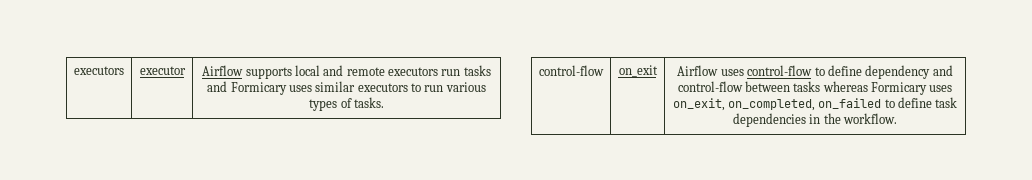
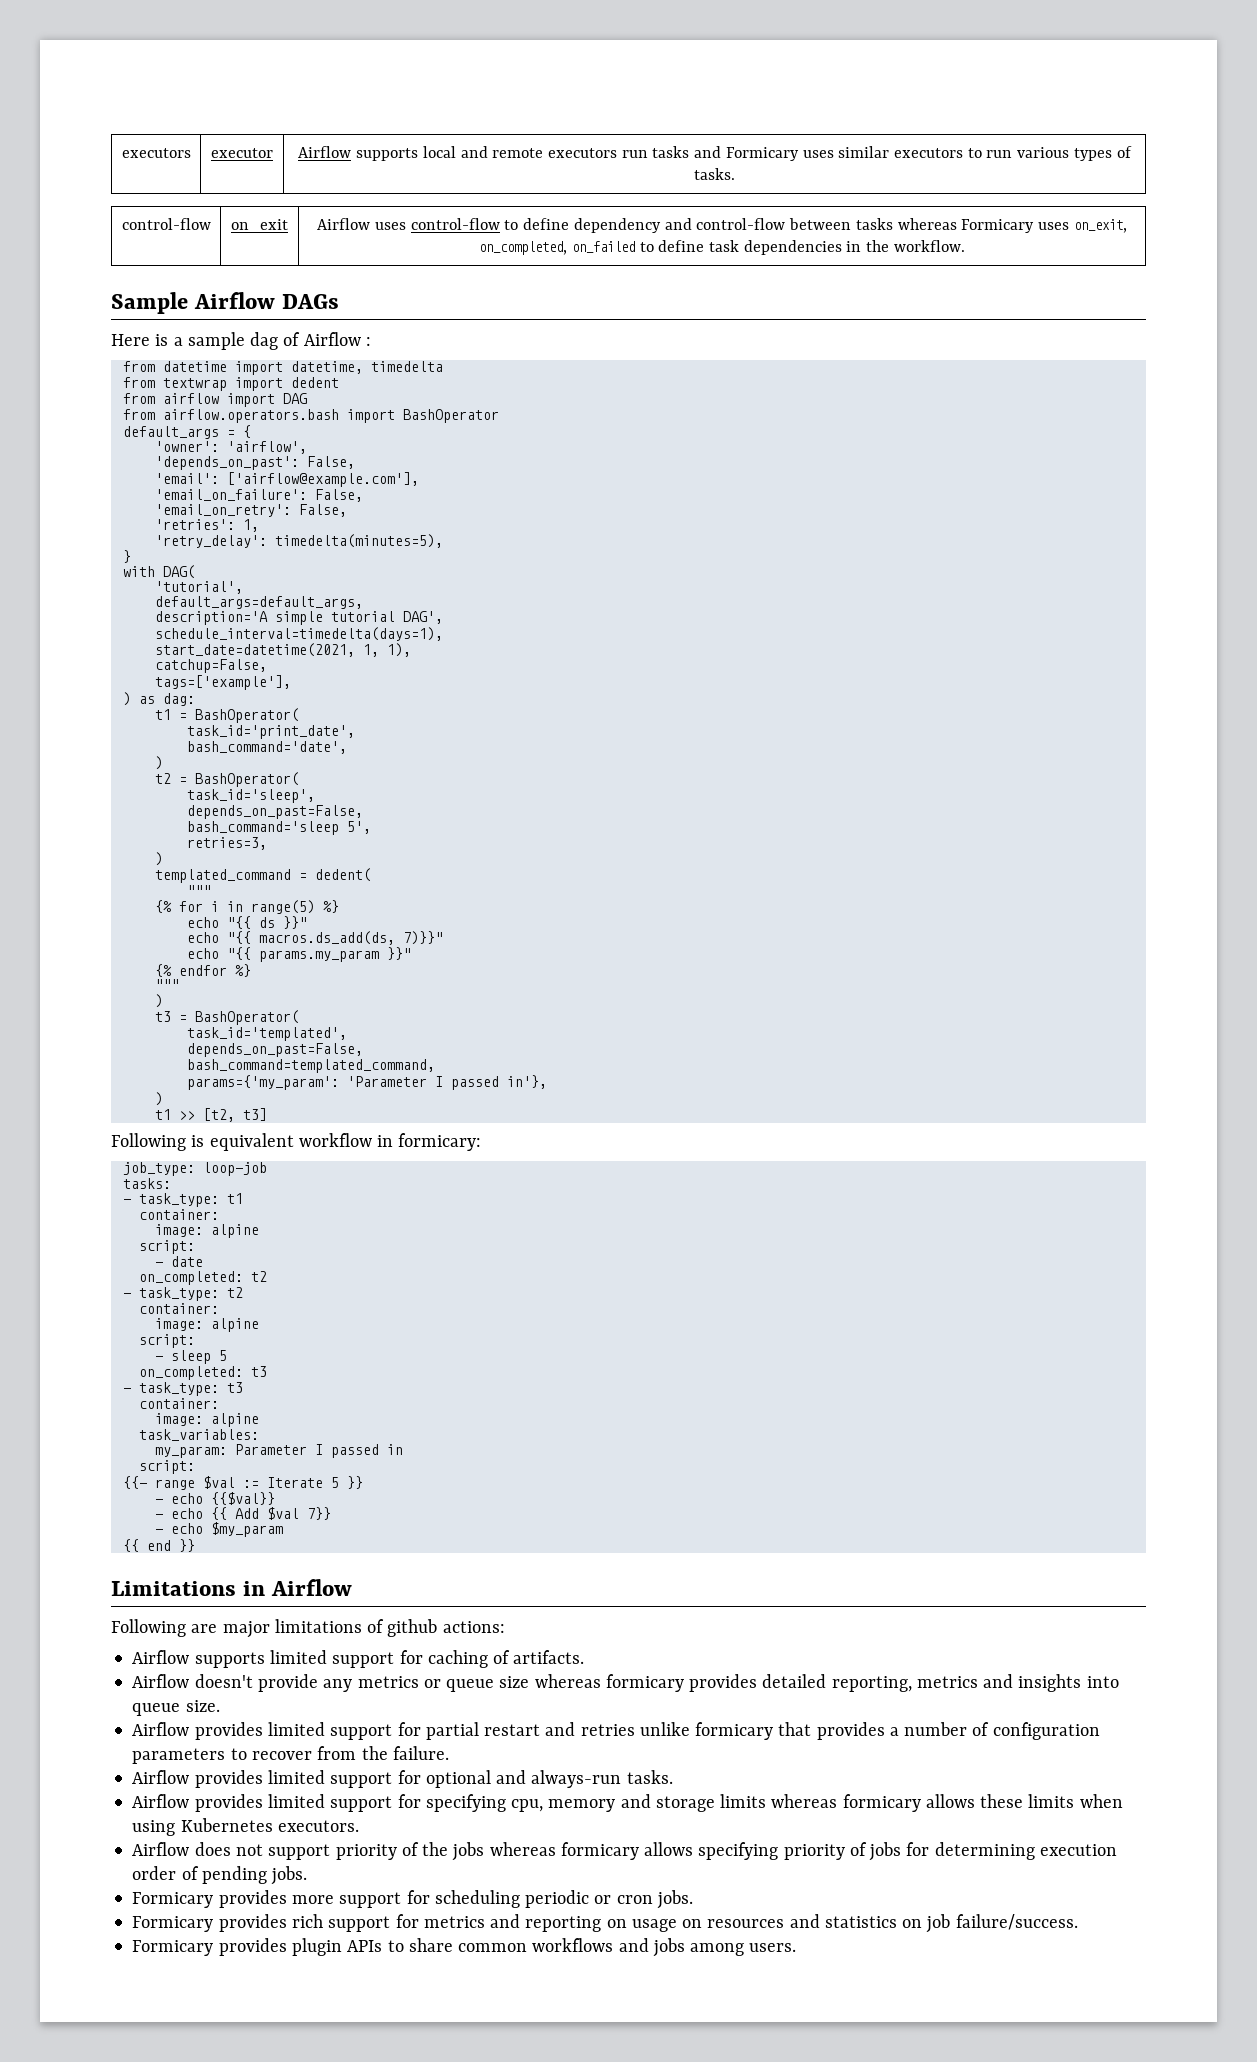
+ Sample Airflow DAGs
+ Here is a sample dag of Airflow :
+ from datetime import datetime, timedelta
+ from textwrap import dedent
+ from airflow import DAG
+ from airflow.operators.bash import BashOperator
+ default_args = {
+ 'owner': 'airflow',
+ 'depends_on_past': False,
+ 'email': ['airflow@example.com'],
+ 'email_on_failure': False,
+ 'email_on_retry': False,
+ 'retries': 1,
+ 'retry_delay': timedelta(minutes=5),
+ }
+ with DAG(
+ 'tutorial',
+ default_args=default_args,
+ description='A simple tutorial DAG',
+ schedule_interval=timedelta(days=1),
+ start_date=datetime(2021, 1, 1),
+ catchup=False,
+ tags=['example'],
+ ) as dag:
+ t1 = BashOperator(
+ task_id='print_date',
+ bash_command='date',
+ )
+ t2 = BashOperator(
+ task_id='sleep',
+ depends_on_past=False,
+ bash_command='sleep 5',
+ retries=3,
+ )
+ templated_command = dedent(
+ """
+ {% for i in range(5) %}
+ echo "{{ ds }}"
+ echo "{{ macros.ds_add(ds, 7)}}"
+ echo "{{ params.my_param }}"
+ {% endfor %}
+ """
+ )
+ t3 = BashOperator(
+ task_id='templated',
+ depends_on_past=False,
+ bash_command=templated_command,
+ params={'my_param': 'Parameter I passed in'},
+ )
+ t1 >> [t2, t3]
+ Following is equivalent workflow in formicary:
+ job_type: loop-job
+ tasks:
+ - task_type: t1
+ container:
+ image: alpine
+ script:
+ - date
+ on_completed: t2
+ - task_type: t2
+ container:
+ image: alpine
+ script:
+ - sleep 5
+ on_completed: t3
+ - task_type: t3
+ container:
+ image: alpine
+ task_variables:
+ my_param: Parameter I passed in
+ script:
+ {{- range $val := Iterate 5 }}
+ - echo {{$val}}
+ - echo {{ Add $val 7}}
+ - echo $my_param
+ {{ end }}
+ Limitations in Airflow
+ Following are major limitations of github actions:
+ Airflow supports limited support for caching of artifacts.
+ Airflow doesn't provide any metrics or queue size whereas formicary provides detailed reporting, metrics and insights into queue size.
+ Airflow provides limited support for partial restart and retries unlike formicary that provides a number of configuration parameters to recover from the failure.
+ Airflow provides limited support for optional and always-run tasks.
+ Airflow provides limited support for specifying cpu, memory and storage limits whereas formicary allows these limits when using Kubernetes executors.
+ Airflow does not support priority of the jobs whereas formicary allows specifying priority of jobs for determining execution order of pending jobs.
+ Formicary provides more support for scheduling periodic or cron jobs.
+ Formicary provides rich support for metrics and reporting on usage on resources and statistics on job failure/success.
+ Formicary provides plugin APIs to share common workflows and jobs among users.

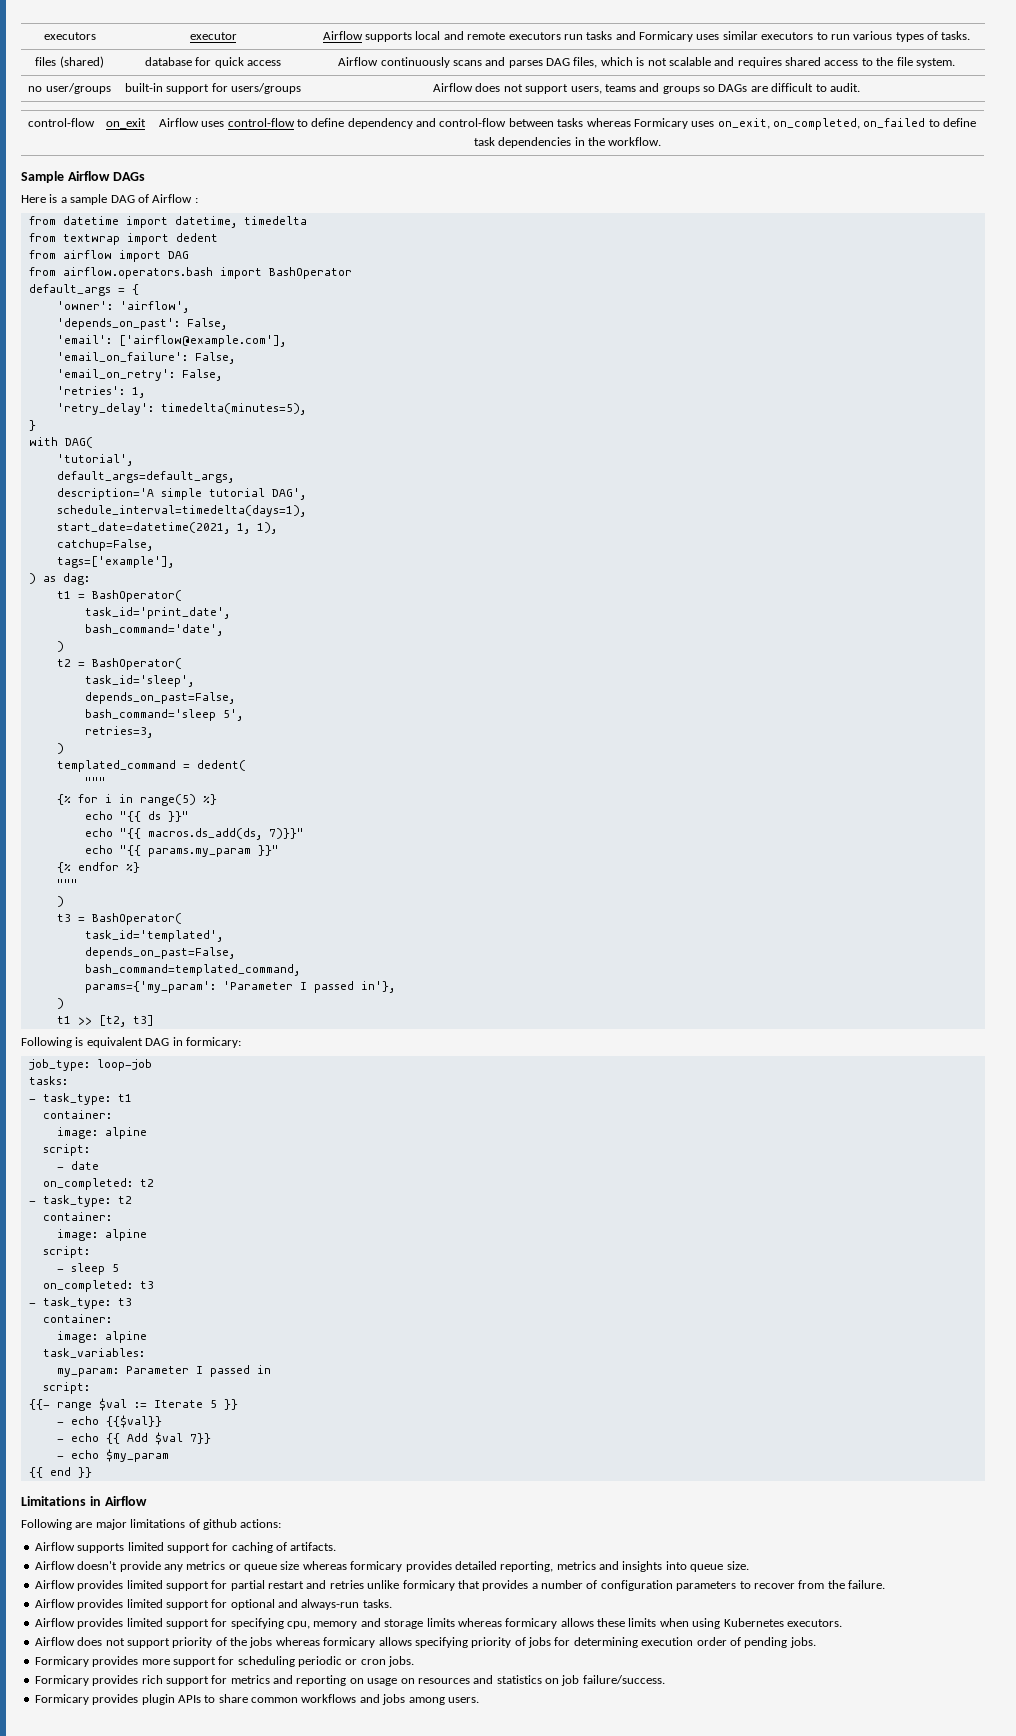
+ files (shared) | database for quick access | Airflow continuously scans and parses DAG files, which is not scalable and requires shared access to the file system.
+ no user/groups | built-in support for users/groups | Airflow does not support users, teams and groups so DAGs are difficult to audit.
- Here is a sample dag of Airflow :
+ Here is a sample DAG of Airflow :
- Following is equivalent workflow in formicary:
+ Following is equivalent DAG in formicary:

